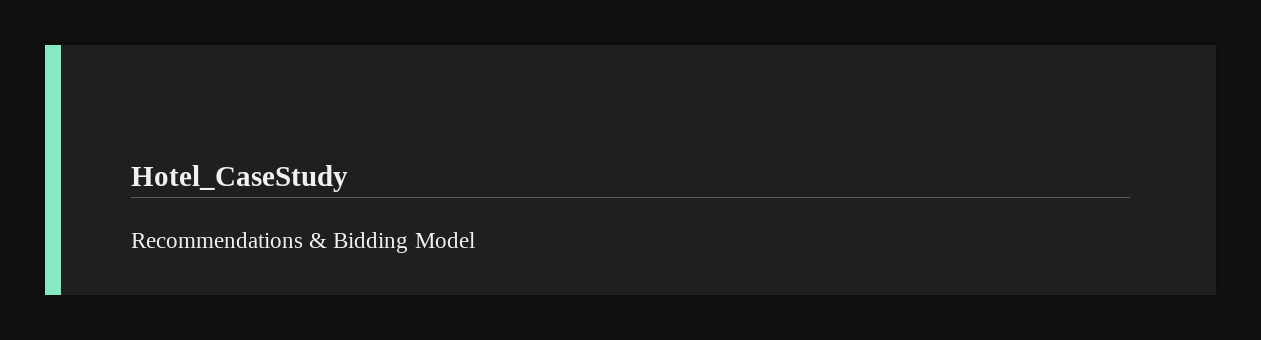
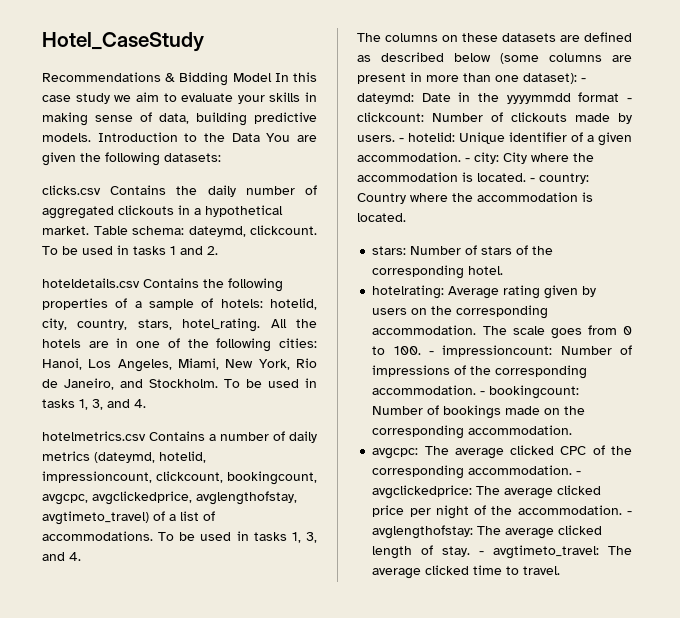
- Recommendations & Bidding Model
+ Recommendations & Bidding Model In this case study we aim to evaluate your skills in making sense of data, building predictive models. Introduction to the Data You are given the following datasets:
+ clicks.csv Contains the daily number of aggregated clickouts in a hypothetical market. Table schema: dateymd, clickcount. To be used in tasks 1 and 2.
+ hoteldetails.csv Contains the following properties of a sample of hotels: hotelid, city, country, stars, hotel_rating. All the hotels are in one of the following cities: Hanoi, Los Angeles, Miami, New York, Rio de Janeiro, and Stockholm. To be used in tasks 1, 3, and 4.
+ hotelmetrics.csv Contains a number of daily metrics (dateymd, hotelid, impressioncount, clickcount, bookingcount, avgcpc, avgclickedprice, avglengthofstay, avgtimeto_travel) of a list of accommodations. To be used in tasks 1, 3, and 4.
+ The columns on these datasets are defined as described below (some columns are present in more than one dataset): - dateymd: Date in the yyyymmdd format - clickcount: Number of clickouts made by users. - hotelid: Unique identifier of a given accommodation. - city: City where the accommodation is located. - country: Country where the accommodation is located.
+ stars: Number of stars of the corresponding hotel.
+ hotelrating: Average rating given by users on the corresponding accommodation. The scale goes from 0 to 100. - impressioncount: Number of impressions of the corresponding accommodation. - bookingcount: Number of bookings made on the corresponding accommodation.
+ avgcpc: The average clicked CPC of the corresponding accommodation. - avgclickedprice: The average clicked price per night of the accommodation. - avglengthofstay: The average clicked length of stay. - avgtimeto_travel: The average clicked time to travel.

